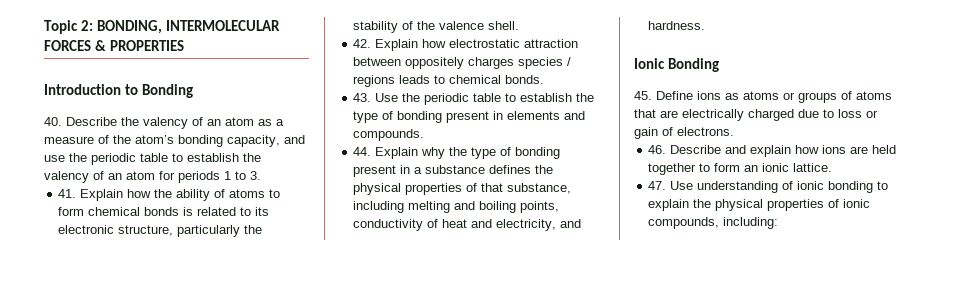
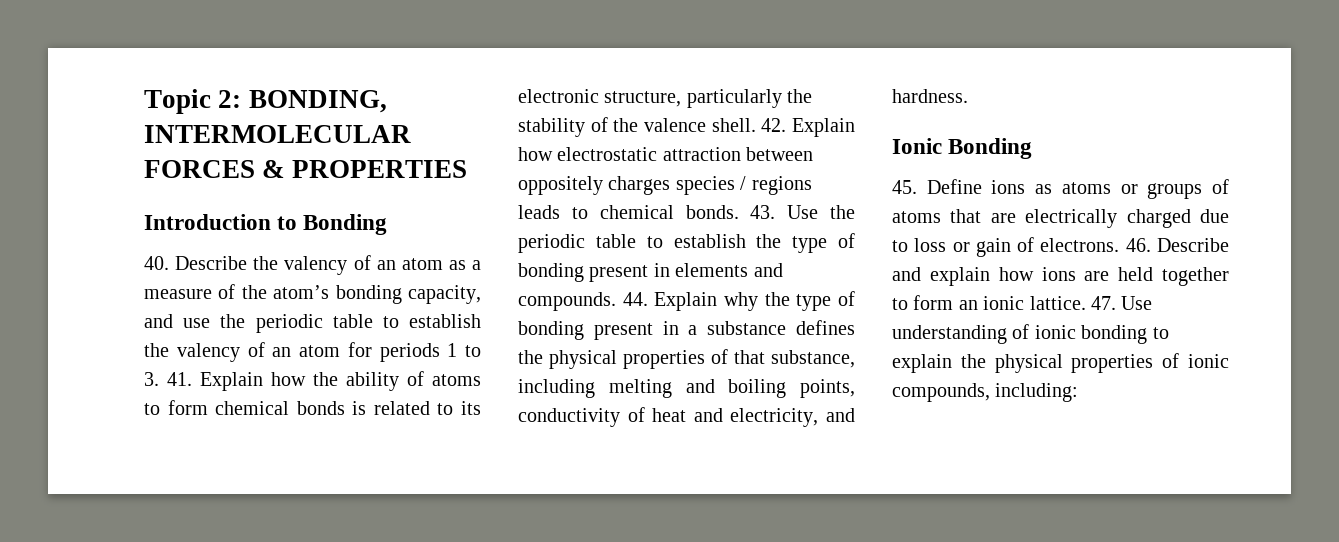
- 40. Describe the valency of an atom as a measure of the atom’s bonding capacity, and use the periodic table to establish the valency of an atom for periods 1 to 3.
- 41. Explain how the ability of atoms to form chemical bonds is related to its electronic structure, particularly the stability of the valence shell.
- 42. Explain how electrostatic attraction between oppositely charges species / regions leads to chemical bonds.
- 43. Use the periodic table to establish the type of bonding present in elements and compounds.
- 44. Explain why the type of bonding present in a substance defines the physical properties of that substance, including melting and boiling points, conductivity of heat and electricity, and hardness.
+ 40. Describe the valency of an atom as a measure of the atom’s bonding capacity, and use the periodic table to establish the valency of an atom for periods 1 to 3. 41. Explain how the ability of atoms to form chemical bonds is related to its electronic structure, particularly the stability of the valence shell. 42. Explain how electrostatic attraction between oppositely charges species / regions leads to chemical bonds. 43. Use the periodic table to establish the type of bonding present in elements and compounds. 44. Explain why the type of bonding present in a substance defines the physical properties of that substance, including melting and boiling points, conductivity of heat and electricity, and hardness.
- 45. Define ions as atoms or groups of atoms that are electrically charged due to loss or gain of electrons.
- 46. Describe and explain how ions are held together to form an ionic lattice.
- 47. Use understanding of ionic bonding to explain the physical properties of ionic compounds, including:
+ 45. Define ions as atoms or groups of atoms that are electrically charged due to loss or gain of electrons. 46. Describe and explain how ions are held together to form an ionic lattice. 47. Use understanding of ionic bonding to explain the physical properties of ionic compounds, including:

